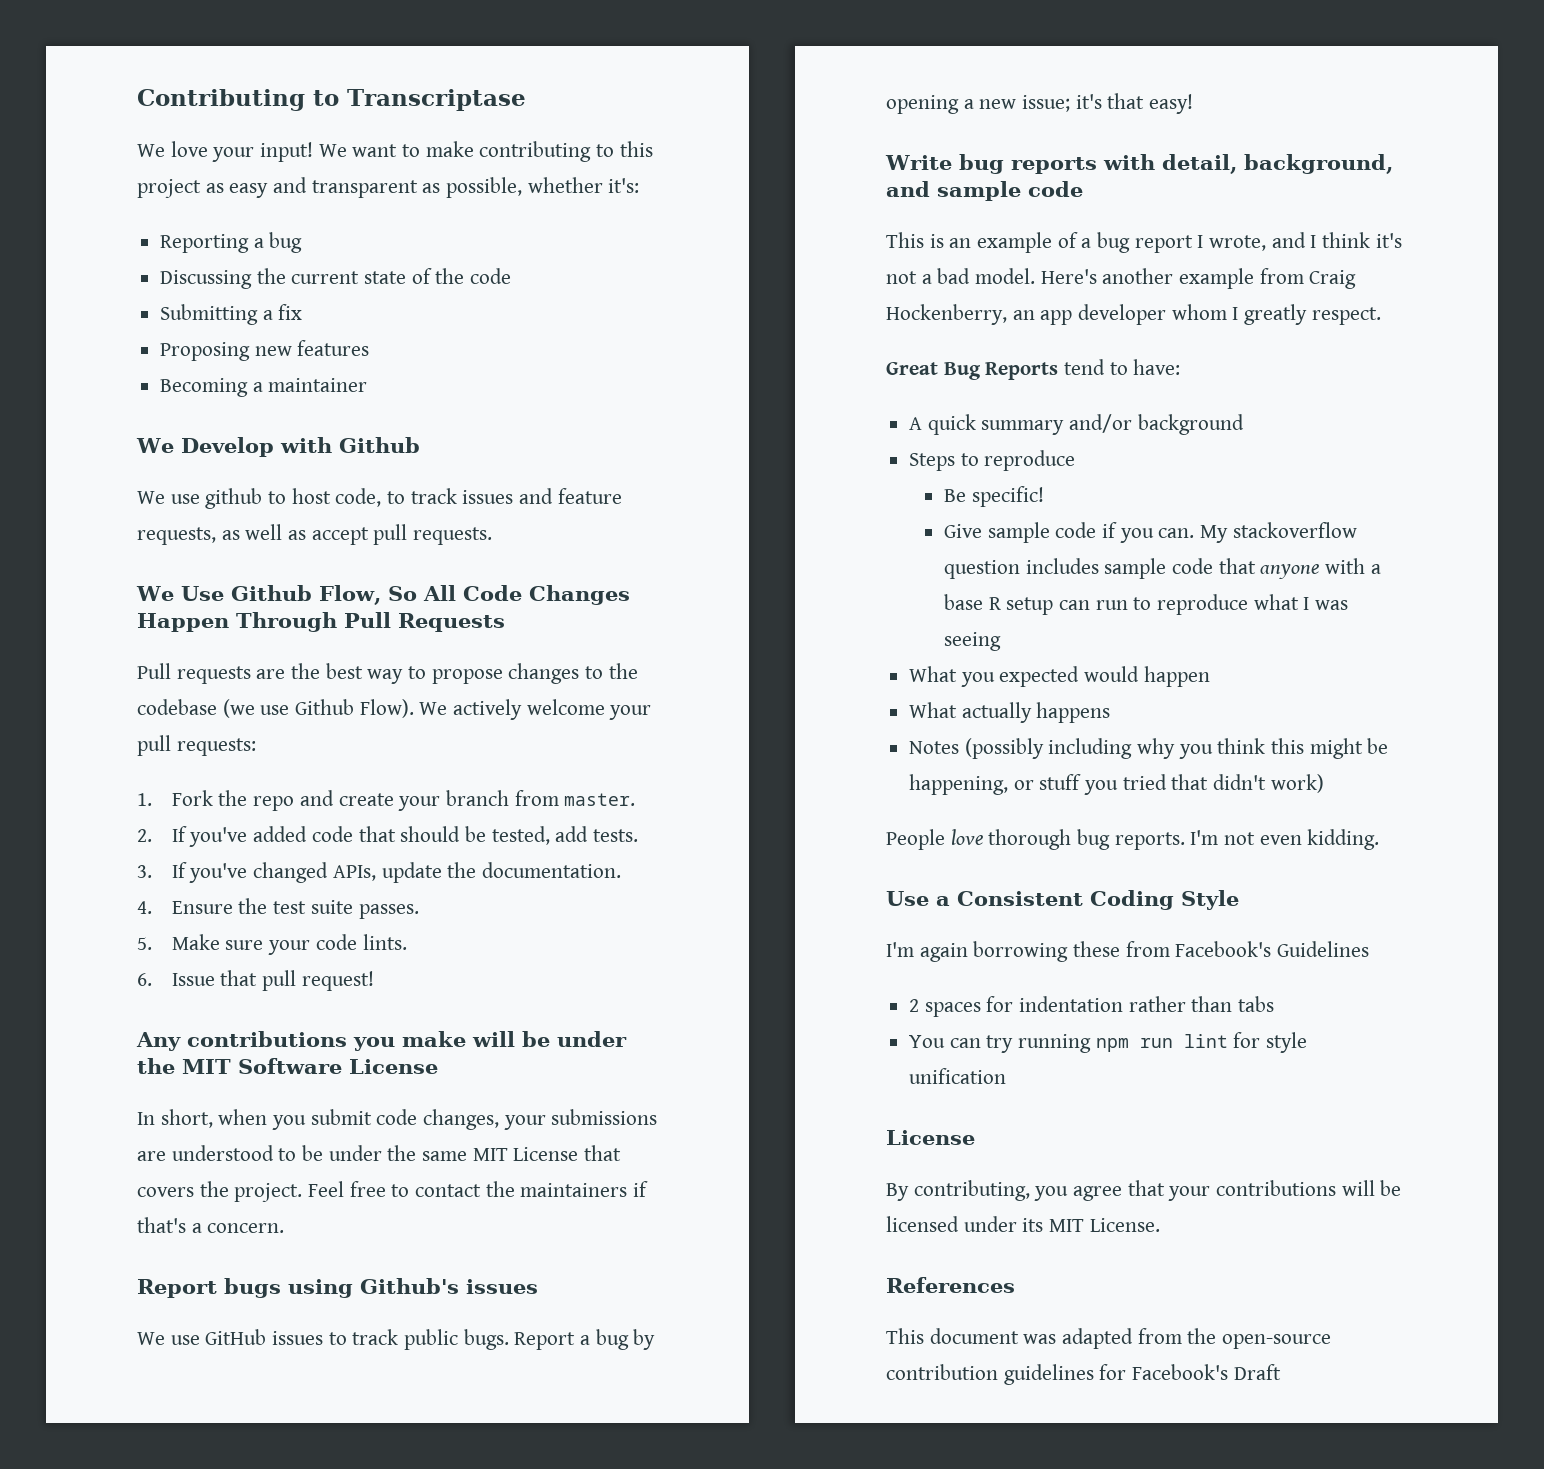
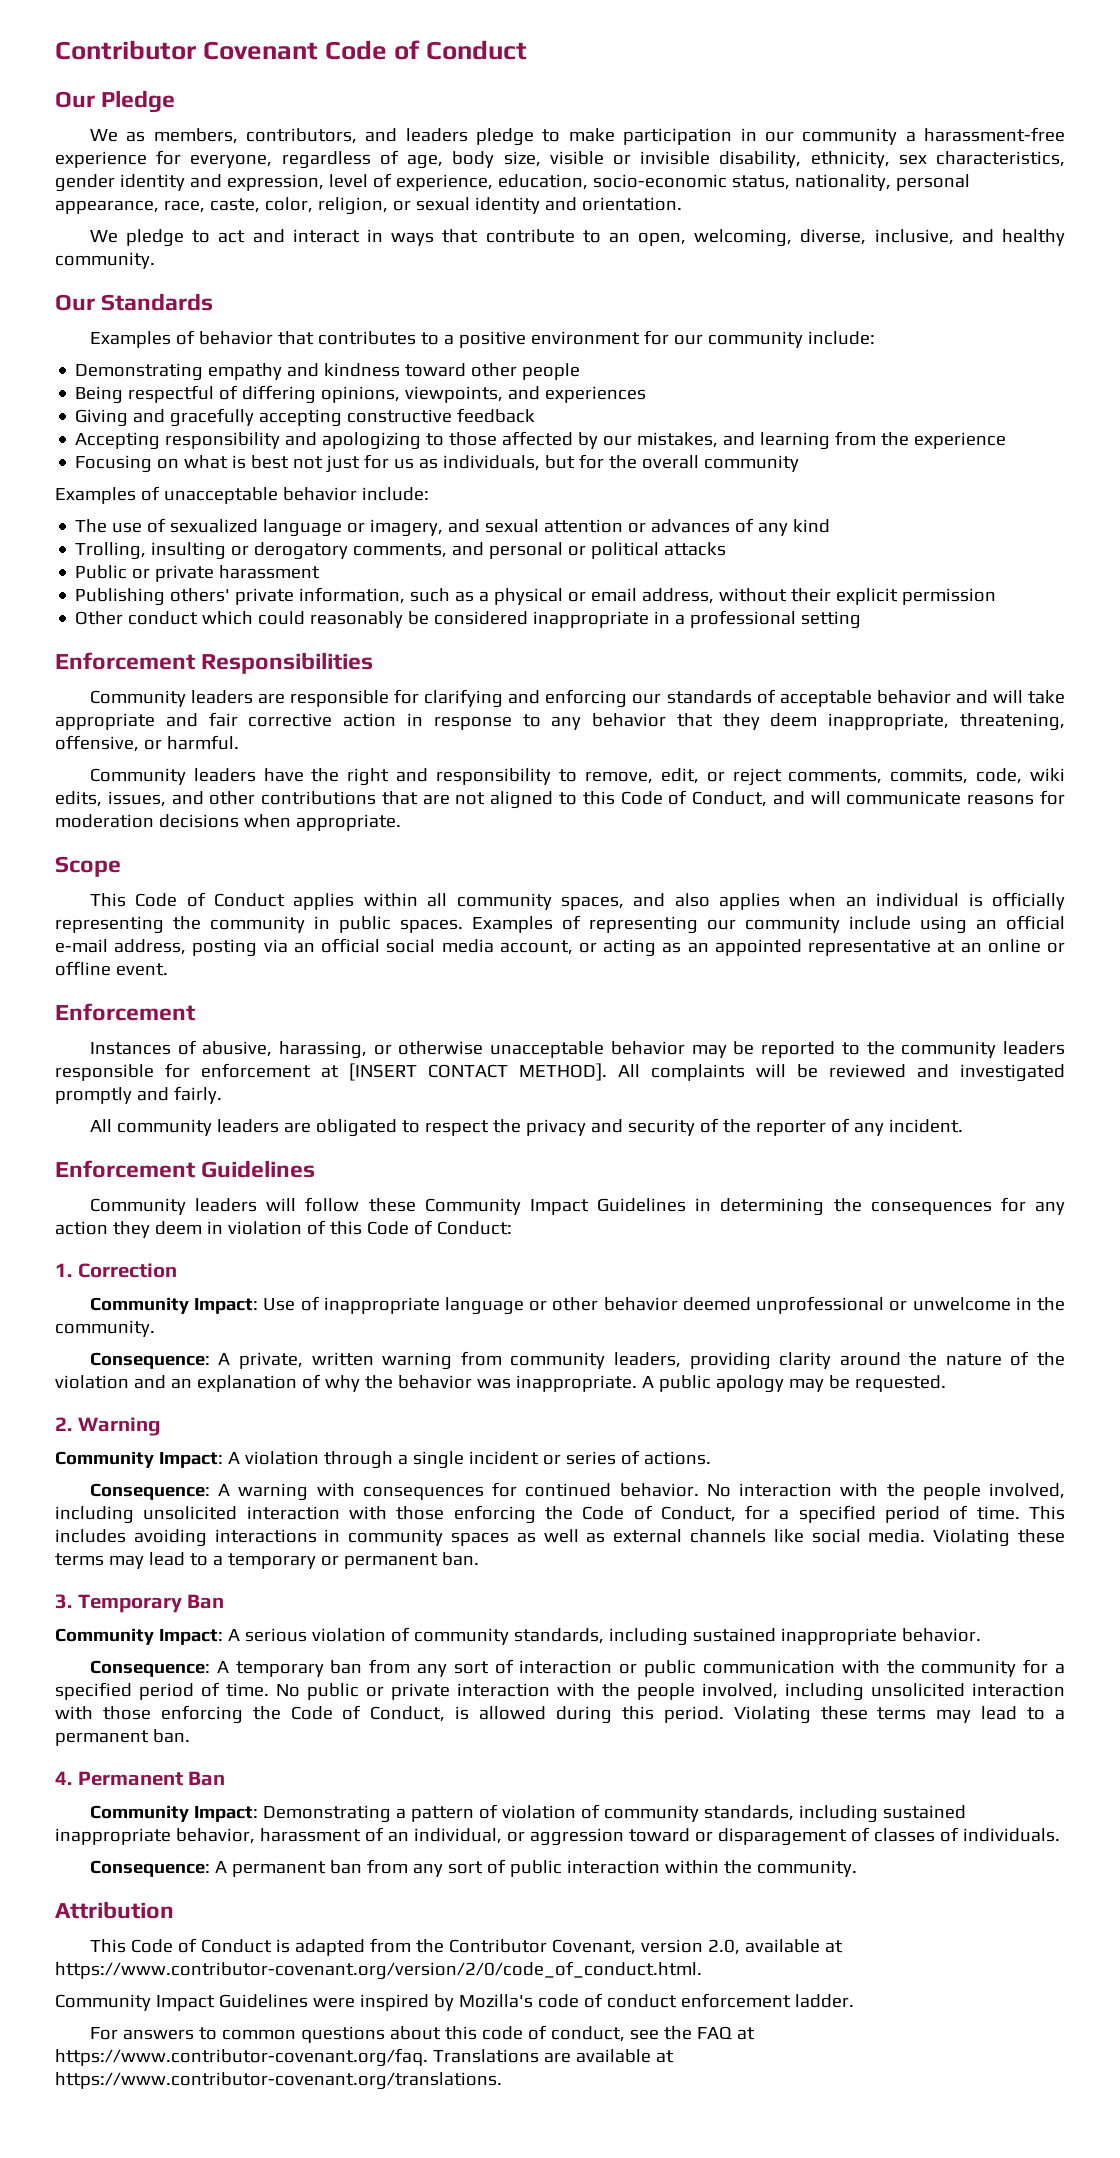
- Contributing to Transcriptase
- We love your input! We want to make contributing to this project as easy and transparent as possible, whether it's:
- Reporting a bug
- Discussing the current state of the code
- Submitting a fix
- Proposing new features
- Becoming a maintainer
- We Develop with Github
- We use github to host code, to track issues and feature requests, as well as accept pull requests.
- We Use Github Flow, So All Code Changes Happen Through Pull Requests
- Pull requests are the best way to propose changes to the codebase (we use Github Flow). We actively welcome your pull requests:
- 1. Fork the repo and create your branch from master.
- 2. If you've added code that should be tested, add tests.
- 3. If you've changed APIs, update the documentation.
- 4. Ensure the test suite passes.
- 5. Make sure your code lints.
- 6. Issue that pull request!
- Any contributions you make will be under the MIT Software License
- In short, when you submit code changes, your submissions are understood to be under the same MIT License that covers the project. Feel free to contact the maintainers if that's a concern.
- Report bugs using Github's issues
- We use GitHub issues to track public bugs. Report a bug by opening a new issue; it's that easy!
- Write bug reports with detail, background, and sample code
- This is an example of a bug report I wrote, and I think it's not a bad model. Here's another example from Craig Hockenberry, an app developer whom I greatly respect.
- Great Bug Reports tend to have:
- A quick summary and/or background
- Steps to reproduce
- Be specific!
- Give sample code if you can. My stackoverflow question includes sample code that anyone with a base R setup can run to reproduce what I was seeing
- What you expected would happen
- What actually happens
- Notes (possibly including why you think this might be happening, or stuff you tried that didn't work)
- People love thorough bug reports. I'm not even kidding.
- Use a Consistent Coding Style
- I'm again borrowing these from Facebook's Guidelines
- 2 spaces for indentation rather than tabs
- You can try running npm run lint for style unification
- License
- By contributing, you agree that your contributions will be licensed under its MIT License.
- References
- This document was adapted from the open-source contribution guidelines for Facebook's Draft
+ Contributor Covenant Code of Conduct
+ Our Pledge
+ We as members, contributors, and leaders pledge to make participation in our community a harassment-free experience for everyone, regardless of age, body size, visible or invisible disability, ethnicity, sex characteristics, gender identity and expression, level of experience, education, socio-economic status, nationality, personal appearance, race, caste, color, religion, or sexual identity and orientation.
+ We pledge to act and interact in ways that contribute to an open, welcoming, diverse, inclusive, and healthy community.
+ Our Standards
+ Examples of behavior that contributes to a positive environment for our community include:
+ Demonstrating empathy and kindness toward other people
+ Being respectful of differing opinions, viewpoints, and experiences
+ Giving and gracefully accepting constructive feedback
+ Accepting responsibility and apologizing to those affected by our mistakes, and learning from the experience
+ Focusing on what is best not just for us as individuals, but for the overall community
+ Examples of unacceptable behavior include:
+ The use of sexualized language or imagery, and sexual attention or advances of any kind
+ Trolling, insulting or derogatory comments, and personal or political attacks
+ Public or private harassment
+ Publishing others' private information, such as a physical or email address, without their explicit permission
+ Other conduct which could reasonably be considered inappropriate in a professional setting
+ Enforcement Responsibilities
+ Community leaders are responsible for clarifying and enforcing our standards of acceptable behavior and will take appropriate and fair corrective action in response to any behavior that they deem inappropriate, threatening, offensive, or harmful.
+ Community leaders have the right and responsibility to remove, edit, or reject comments, commits, code, wiki edits, issues, and other contributions that are not aligned to this Code of Conduct, and will communicate reasons for moderation decisions when appropriate.
+ Scope
+ This Code of Conduct applies within all community spaces, and also applies when an individual is officially representing the community in public spaces. Examples of representing our community include using an official e-mail address, posting via an official social media account, or acting as an appointed representative at an online or offline event.
+ Enforcement
+ Instances of abusive, harassing, or otherwise unacceptable behavior may be reported to the community leaders responsible for enforcement at [INSERT CONTACT METHOD]. All complaints will be reviewed and investigated promptly and fairly.
+ All community leaders are obligated to respect the privacy and security of the reporter of any incident.
+ Enforcement Guidelines
+ Community leaders will follow these Community Impact Guidelines in determining the consequences for any action they deem in violation of this Code of Conduct:
+ 1. Correction
+ Community Impact: Use of inappropriate language or other behavior deemed unprofessional or unwelcome in the community.
+ Consequence: A private, written warning from community leaders, providing clarity around the nature of the violation and an explanation of why the behavior was inappropriate. A public apology may be requested.
+ 2. Warning
+ Community Impact: A violation through a single incident or series of actions.
+ Consequence: A warning with consequences for continued behavior. No interaction with the people involved, including unsolicited interaction with those enforcing the Code of Conduct, for a specified period of time. This includes avoiding interactions in community spaces as well as external channels like social media. Violating these terms may lead to a temporary or permanent ban.
+ 3. Temporary Ban
+ Community Impact: A serious violation of community standards, including sustained inappropriate behavior.
+ Consequence: A temporary ban from any sort of interaction or public communication with the community for a specified period of time. No public or private interaction with the people involved, including unsolicited interaction with those enforcing the Code of Conduct, is allowed during this period. Violating these terms may lead to a permanent ban.
+ 4. Permanent Ban
+ Community Impact: Demonstrating a pattern of violation of community standards, including sustained inappropriate behavior, harassment of an individual, or aggression toward or disparagement of classes of individuals.
+ Consequence: A permanent ban from any sort of public interaction within the community.
+ Attribution
+ This Code of Conduct is adapted from the Contributor Covenant, version 2.0, available at https://www.contributor-covenant.org/version/2/0/code_of_conduct.html.
+ Community Impact Guidelines were inspired by Mozilla's code of conduct enforcement ladder.
+ For answers to common questions about this code of conduct, see the FAQ at https://www.contributor-covenant.org/faq. Translations are available at https://www.contributor-covenant.org/translations.

